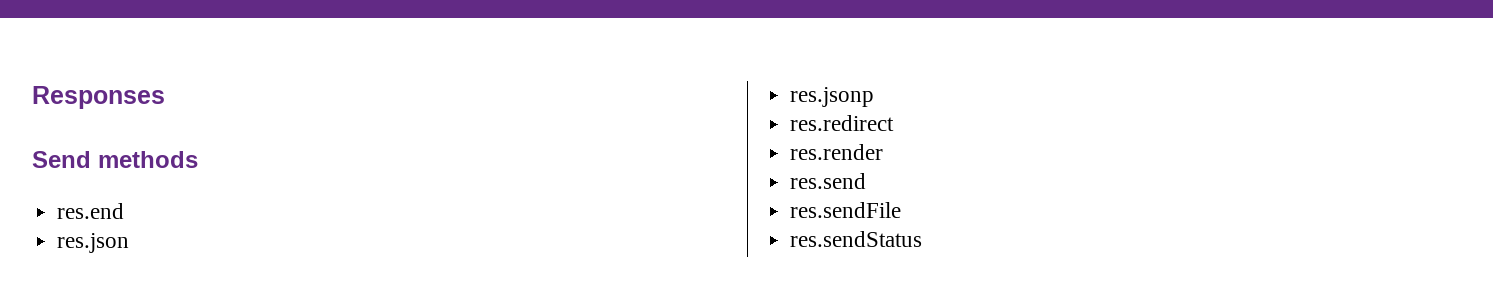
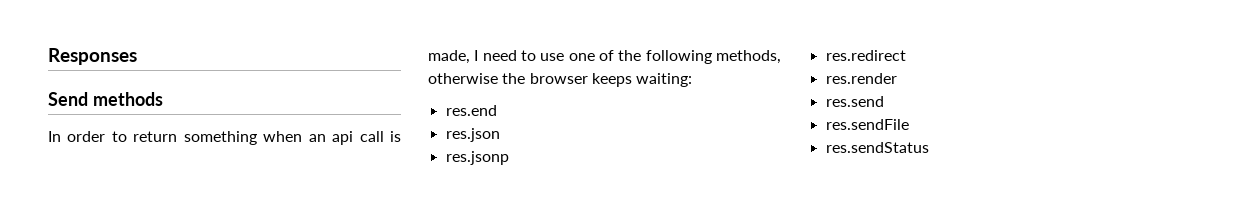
+ In order to return something when an api call is made, I need to use one of the following methods, otherwise the browser keeps waiting:

